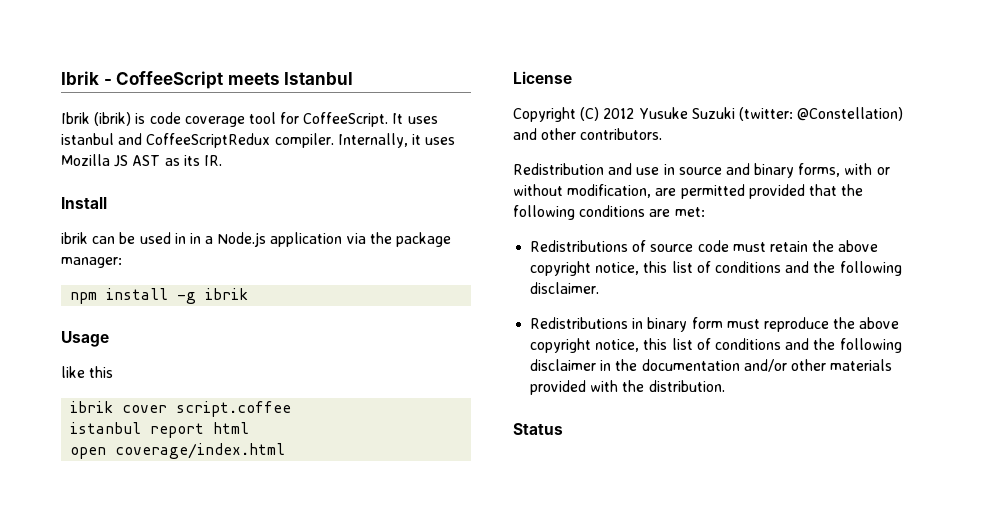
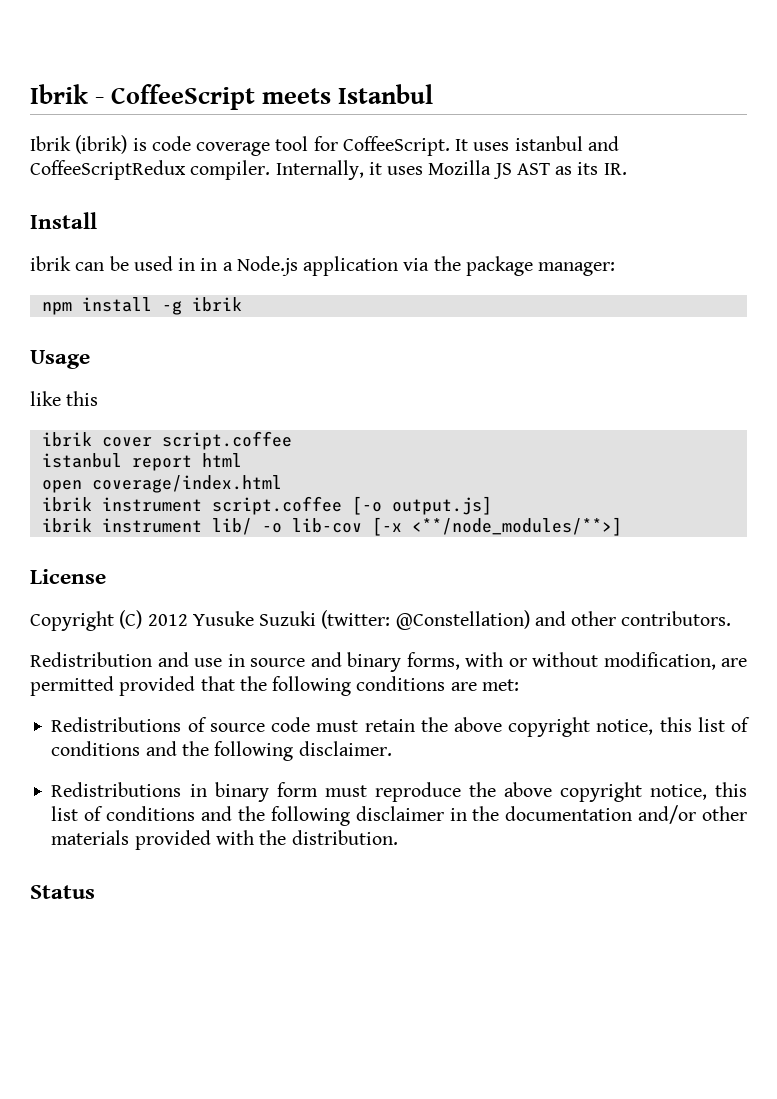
+ ibrik instrument script.coffee [-o output.js]
+ ibrik instrument lib/ -o lib-cov [-x <**/node_modules/**>]

